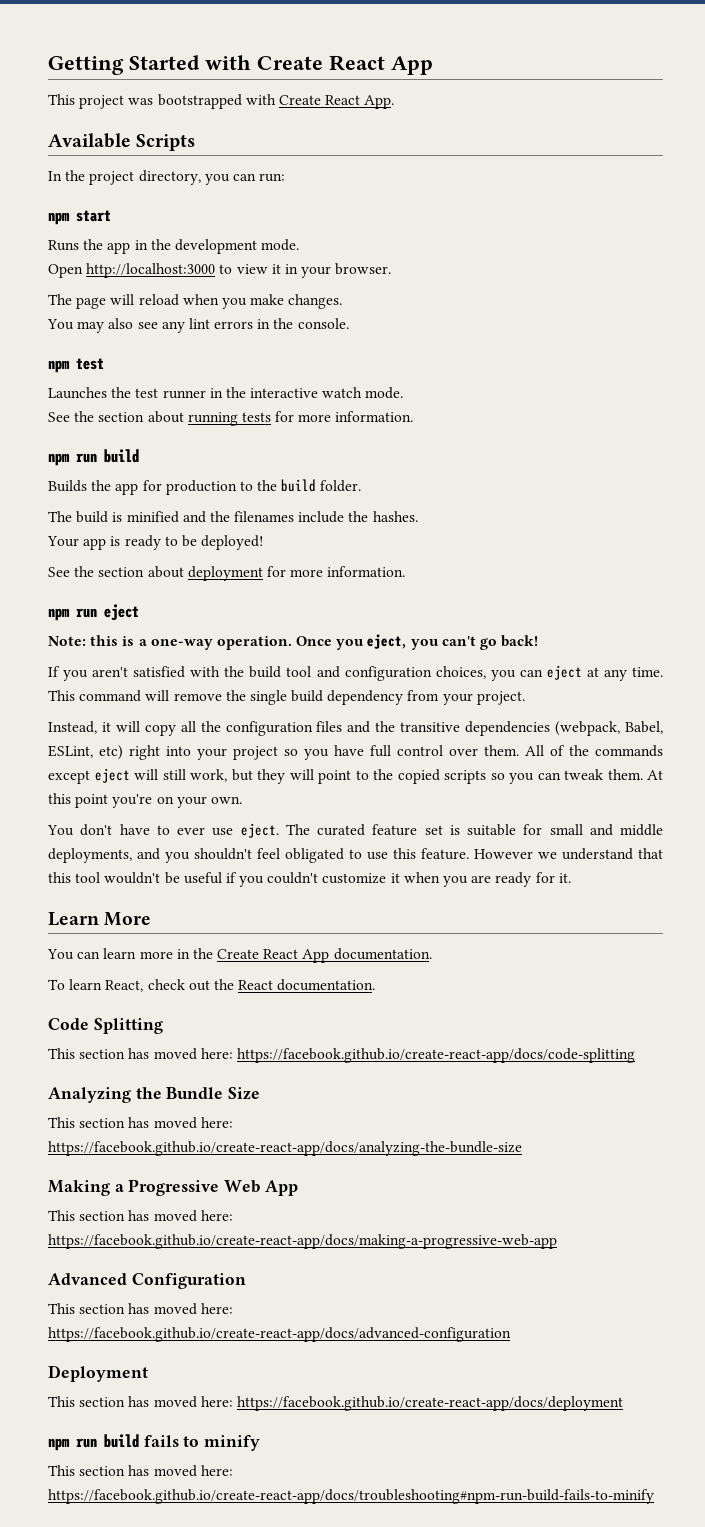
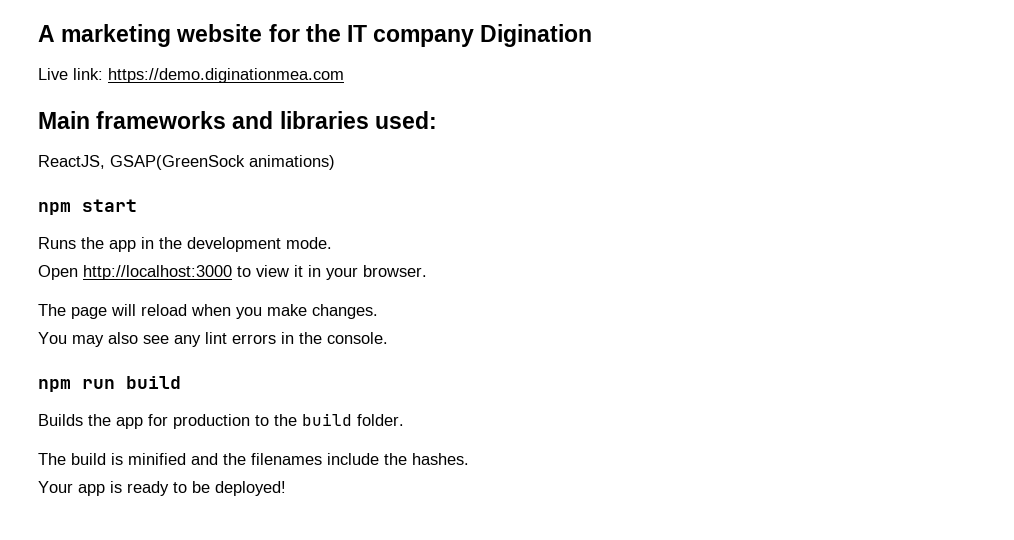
- Getting Started with Create React App
- This project was bootstrapped with Create React App.
- Available Scripts
- In the project directory, you can run:
+ A marketing website for the IT company Digination
+ Live link: https://demo.diginationmea.com
+ Main frameworks and libraries used:
+ ReactJS, GSAP(GreenSock animations)
- npm test
- Launches the test runner in the interactive watch mode.
- See the section about running tests for more information.
- See the section about deployment for more information.
- npm run eject
- Note: this is a one-way operation. Once you eject, you can't go back!
- If you aren't satisfied with the build tool and configuration choices, you can eject at any time. This command will remove the single build dependency from your project.
- Instead, it will copy all the configuration files and the transitive dependencies (webpack, Babel, ESLint, etc) right into your project so you have full control over them. All of the commands except eject will still work, but they will point to the copied scripts so you can tweak them. At this point you're on your own.
- You don't have to ever use eject. The curated feature set is suitable for small and middle deployments, and you shouldn't feel obligated to use this feature. However we understand that this tool wouldn't be useful if you couldn't customize it when you are ready for it.
- Learn More
- You can learn more in the Create React App documentation.
- To learn React, check out the React documentation.
- Code Splitting
- This section has moved here: https://facebook.github.io/create-react-app/docs/code-splitting
- Analyzing the Bundle Size
- This section has moved here: https://facebook.github.io/create-react-app/docs/analyzing-the-bundle-size
- Making a Progressive Web App
- This section has moved here: https://facebook.github.io/create-react-app/docs/making-a-progressive-web-app
- Advanced Configuration
- This section has moved here: https://facebook.github.io/create-react-app/docs/advanced-configuration
- Deployment
- This section has moved here: https://facebook.github.io/create-react-app/docs/deployment
- npm run build fails to minify
- This section has moved here: https://facebook.github.io/create-react-app/docs/troubleshooting#npm-run-build-fails-to-minify

